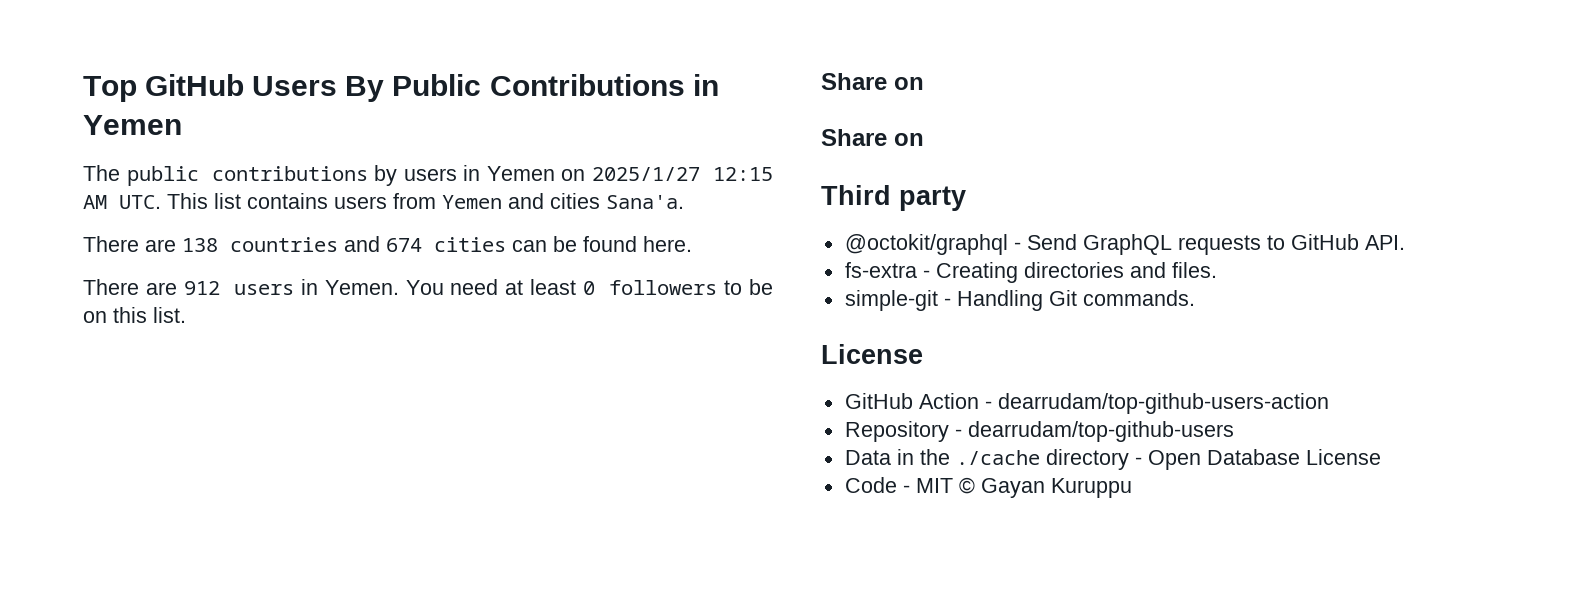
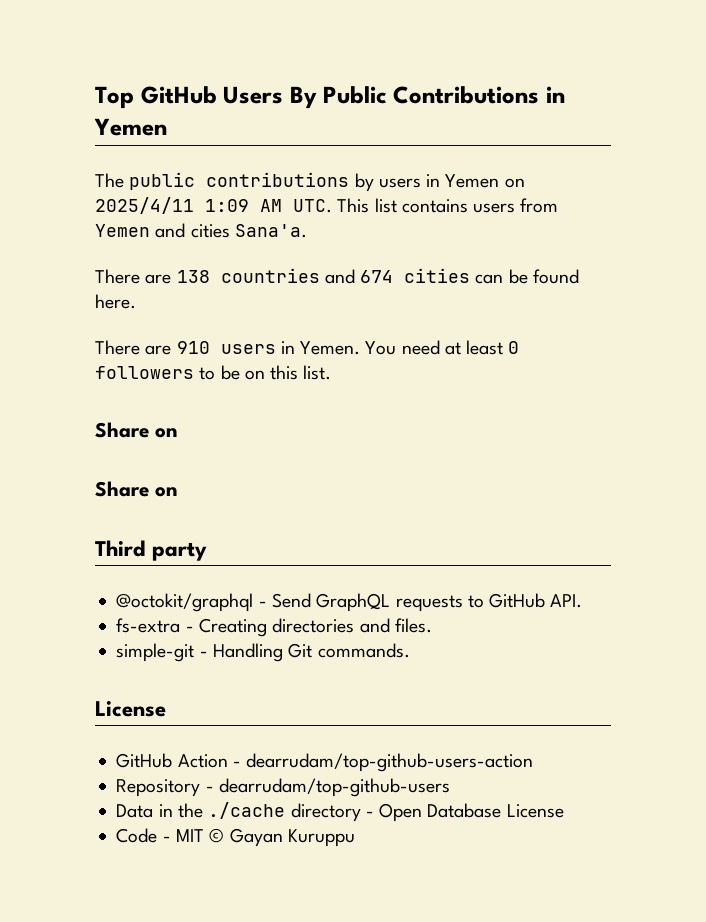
- The public contributions by users in Yemen on 2025/1/27 12:15 AM UTC. This list contains users from Yemen and cities Sana'a.
+ The public contributions by users in Yemen on 2025/4/11 1:09 AM UTC. This list contains users from Yemen and cities Sana'a.
- There are 912 users in Yemen.
+ There are 910 users in Yemen.

